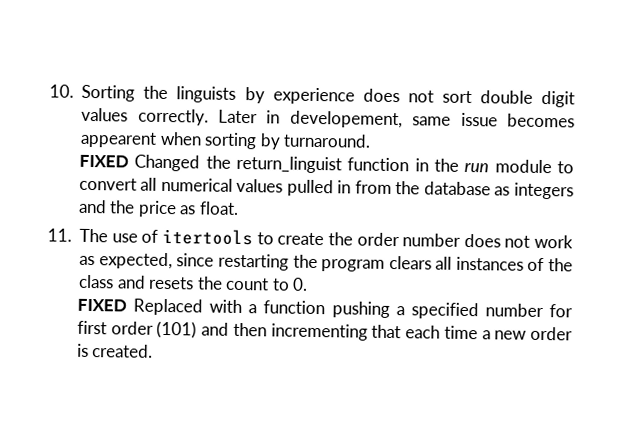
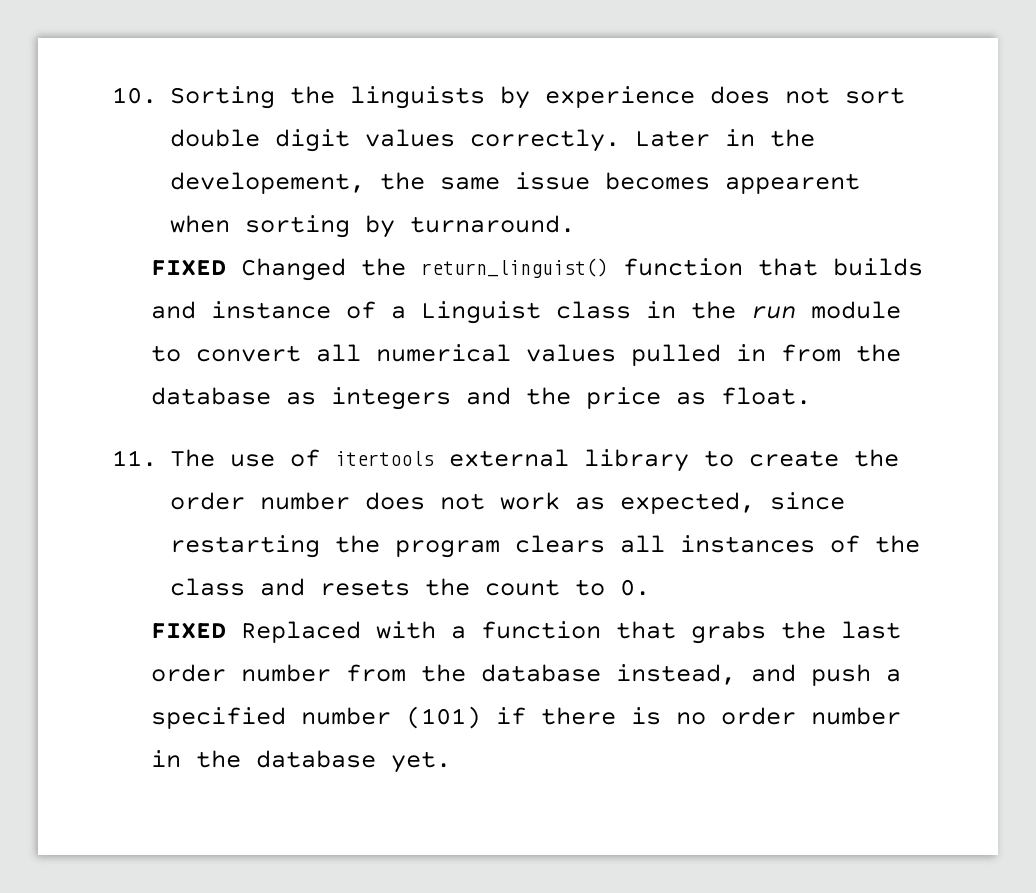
- Later in developement, same issue becomes appearent when sorting by turnaround.
+ Later in the developement, the same issue becomes appearent when sorting by turnaround.
- FIXED Changed the return_linguist function in the run module to convert all numerical values pulled in from the database as integers and the price as float.
+ FIXED Changed the return_linguist() function that builds and instance of a Linguist class in the run module to convert all numerical values pulled in from the database as integers and the price as float.
- 11. The use of itertools to create the order number does not work as expected, since restarting the program clears all instances of the class and resets the count to 0.
+ 11. The use of itertools external library to create the order number does not work as expected, since restarting the program clears all instances of the class and resets the count to 0.
- FIXED Replaced with a function pushing a specified number for first order (101) and then incrementing that each time a new order is created.
+ FIXED Replaced with a function that grabs the last order number from the database instead, and push a specified number (101) if there is no order number in the database yet.

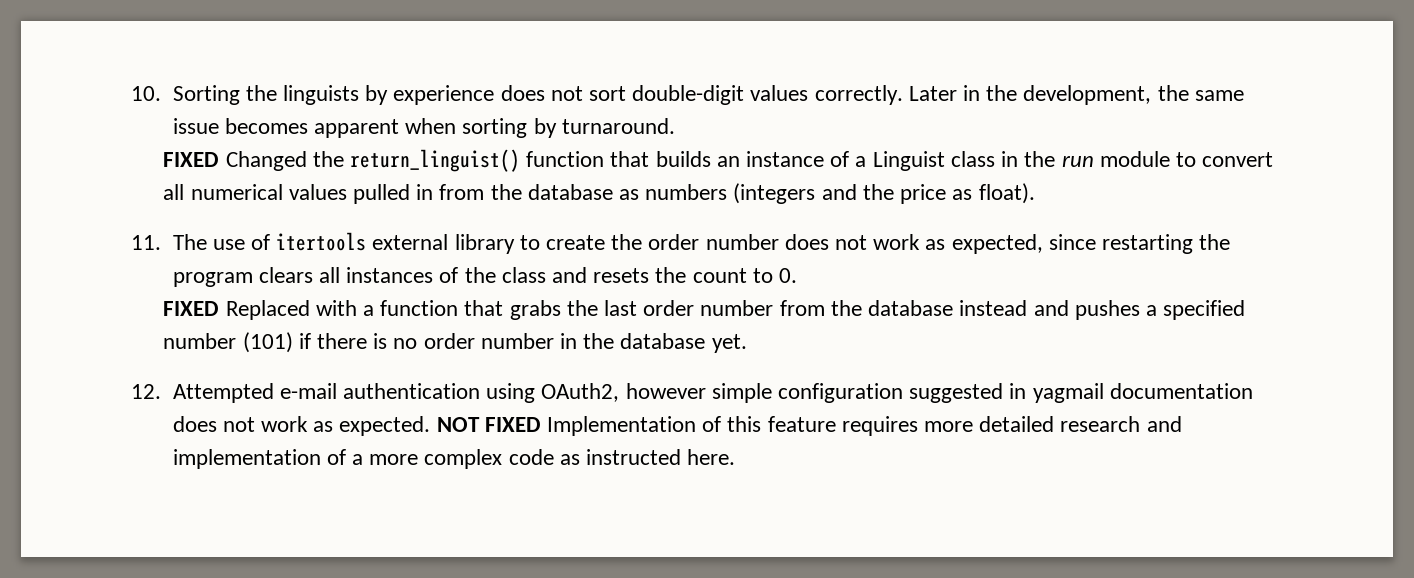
- 10. Sorting the linguists by experience does not sort double digit values correctly.
+ 10. Sorting the linguists by experience does not sort double-digit values correctly.
- Later in the developement, the same issue becomes appearent when sorting by turnaround.
+ Later in the development, the same issue becomes apparent when sorting by turnaround.
- FIXED Changed the return_linguist() function that builds and instance of a Linguist class in the run module to convert all numerical values pulled in from the database as integers and the price as float.
+ FIXED Changed the return_linguist() function that builds an instance of a Linguist class in the run module to convert all numerical values pulled in from the database as numbers (integers and the price as float).
- FIXED Replaced with a function that grabs the last order number from the database instead, and push a specified number (101) if there is no order number in the database yet.
+ FIXED Replaced with a function that grabs the last order number from the database instead and pushes a specified number (101) if there is no order number in the database yet.
+ 12. Attempted e-mail authentication using OAuth2, however simple configuration suggested in yagmail documentation does not work as expected. NOT FIXED Implementation of this feature requires more detailed research and implementation of a more complex code as instructed here.

